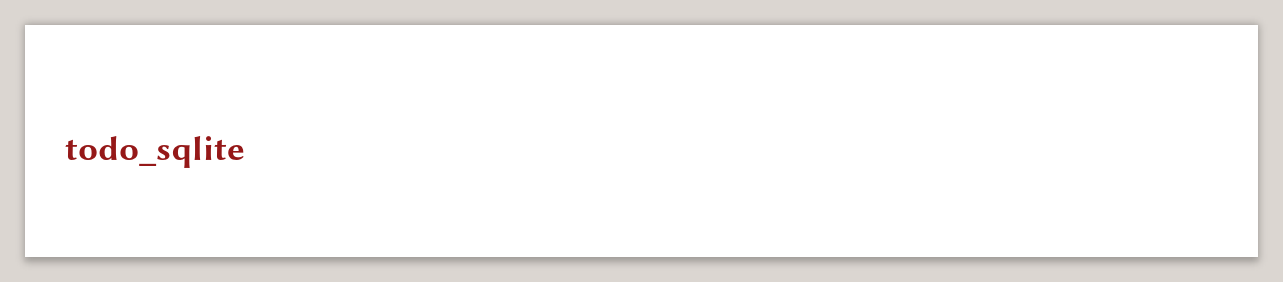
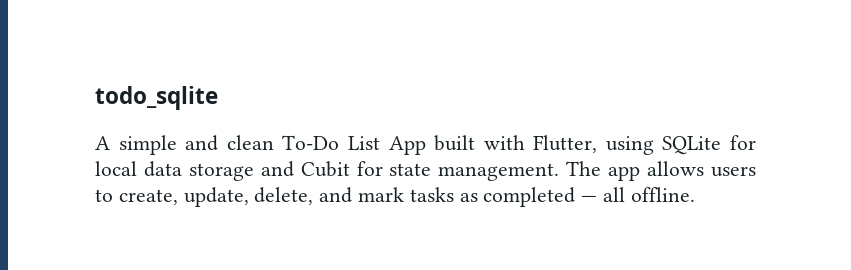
+ A simple and clean To-Do List App built with Flutter, using SQLite for local data storage and Cubit for state management. The app allows users to create, update, delete, and mark tasks as completed — all offline.

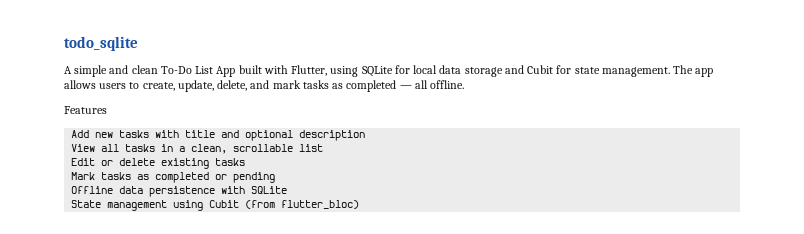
+ Features
+ Add new tasks with title and optional description
+ View all tasks in a clean, scrollable list
+ Edit or delete existing tasks
+ Mark tasks as completed or pending
+ Offline data persistence with SQLite
+ State management using Cubit (from flutter_bloc)

